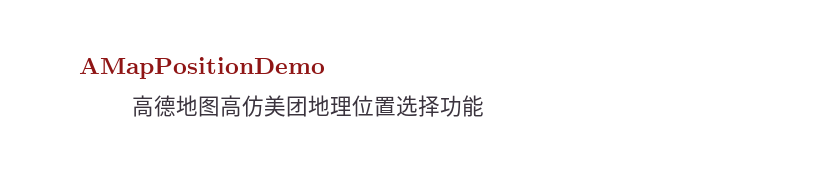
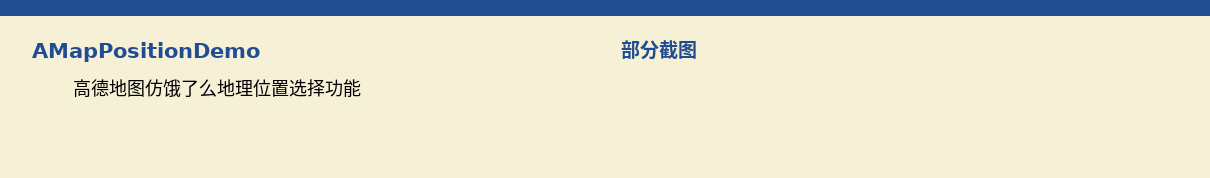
- 高德地图高仿美团地理位置选择功能
+ 高德地图仿饿了么地理位置选择功能
+ 部分截图

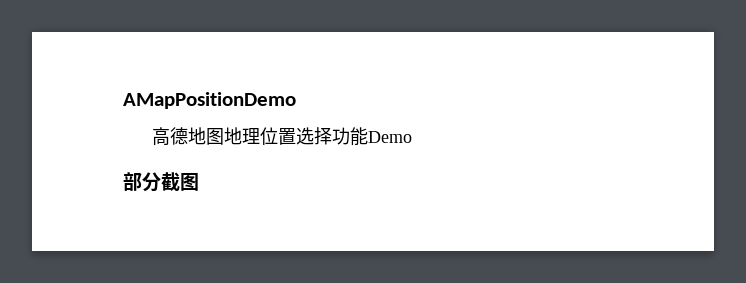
- 高德地图仿饿了么地理位置选择功能
+ 高德地图地理位置选择功能Demo

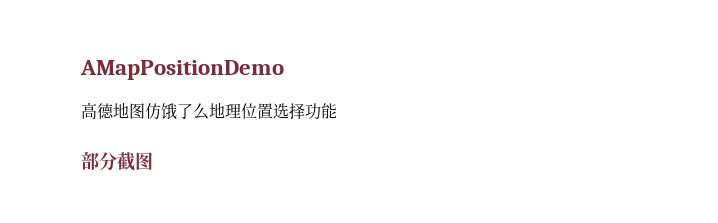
- 高德地图地理位置选择功能Demo
+ 高德地图仿饿了么地理位置选择功能

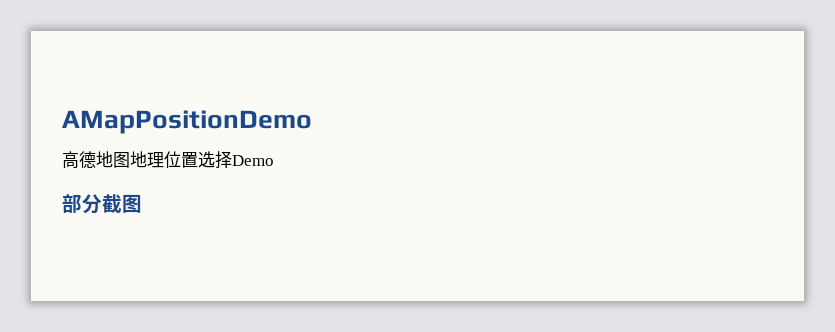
- 高德地图仿饿了么地理位置选择功能
+ 高德地图地理位置选择Demo

